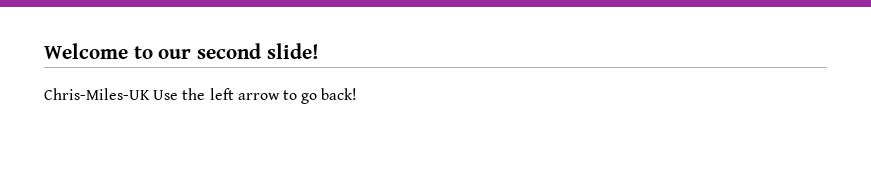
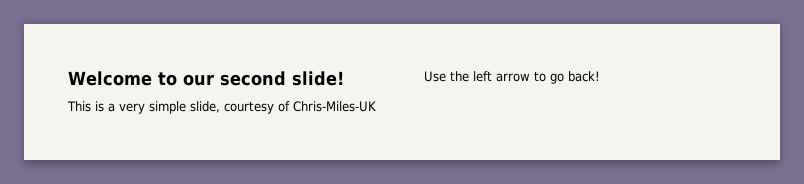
- Chris-Miles-UK Use the left arrow to go back!
+ This is a very simple slide, courtesy of Chris-Miles-UK Use the left arrow to go back!

